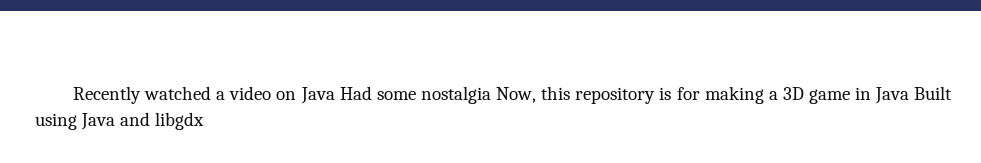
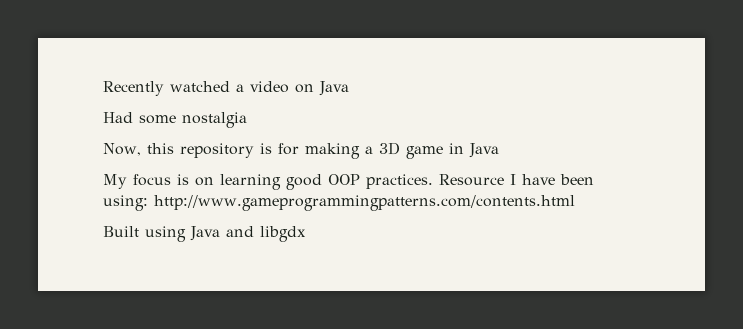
- Recently watched a video on Java Had some nostalgia Now, this repository is for making a 3D game in Java Built using Java and libgdx
+ Recently watched a video on Java
+ Had some nostalgia
+ Now, this repository is for making a 3D game in Java
+ My focus is on learning good OOP practices. Resource I have been using: http://www.gameprogrammingpatterns.com/contents.html
+ Built using Java and libgdx

